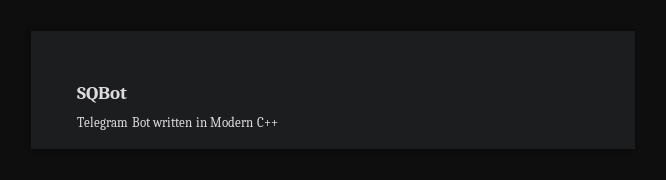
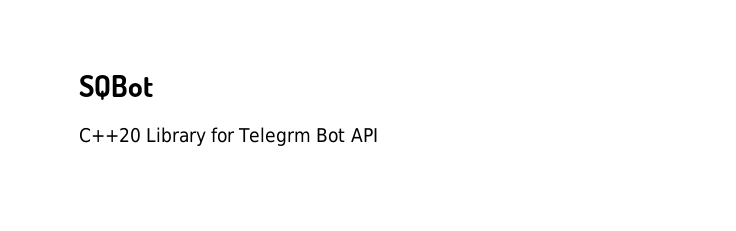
- Telegram Bot written in Modern C++
+ C++20 Library for Telegrm Bot API

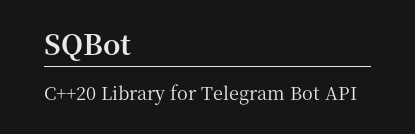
- C++20 Library for Telegrm Bot API
+ C++20 Library for Telegram Bot API

